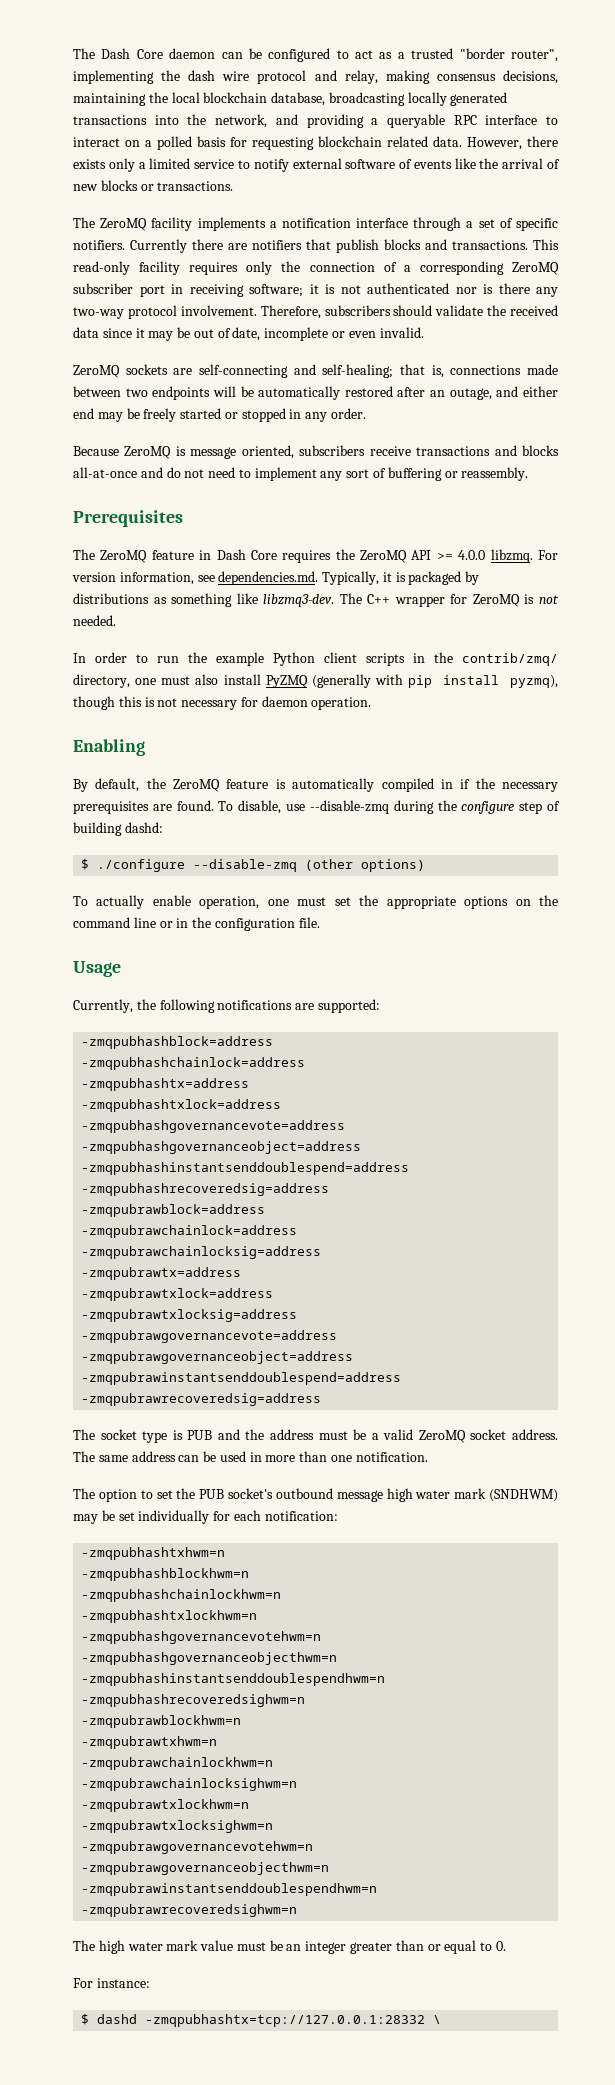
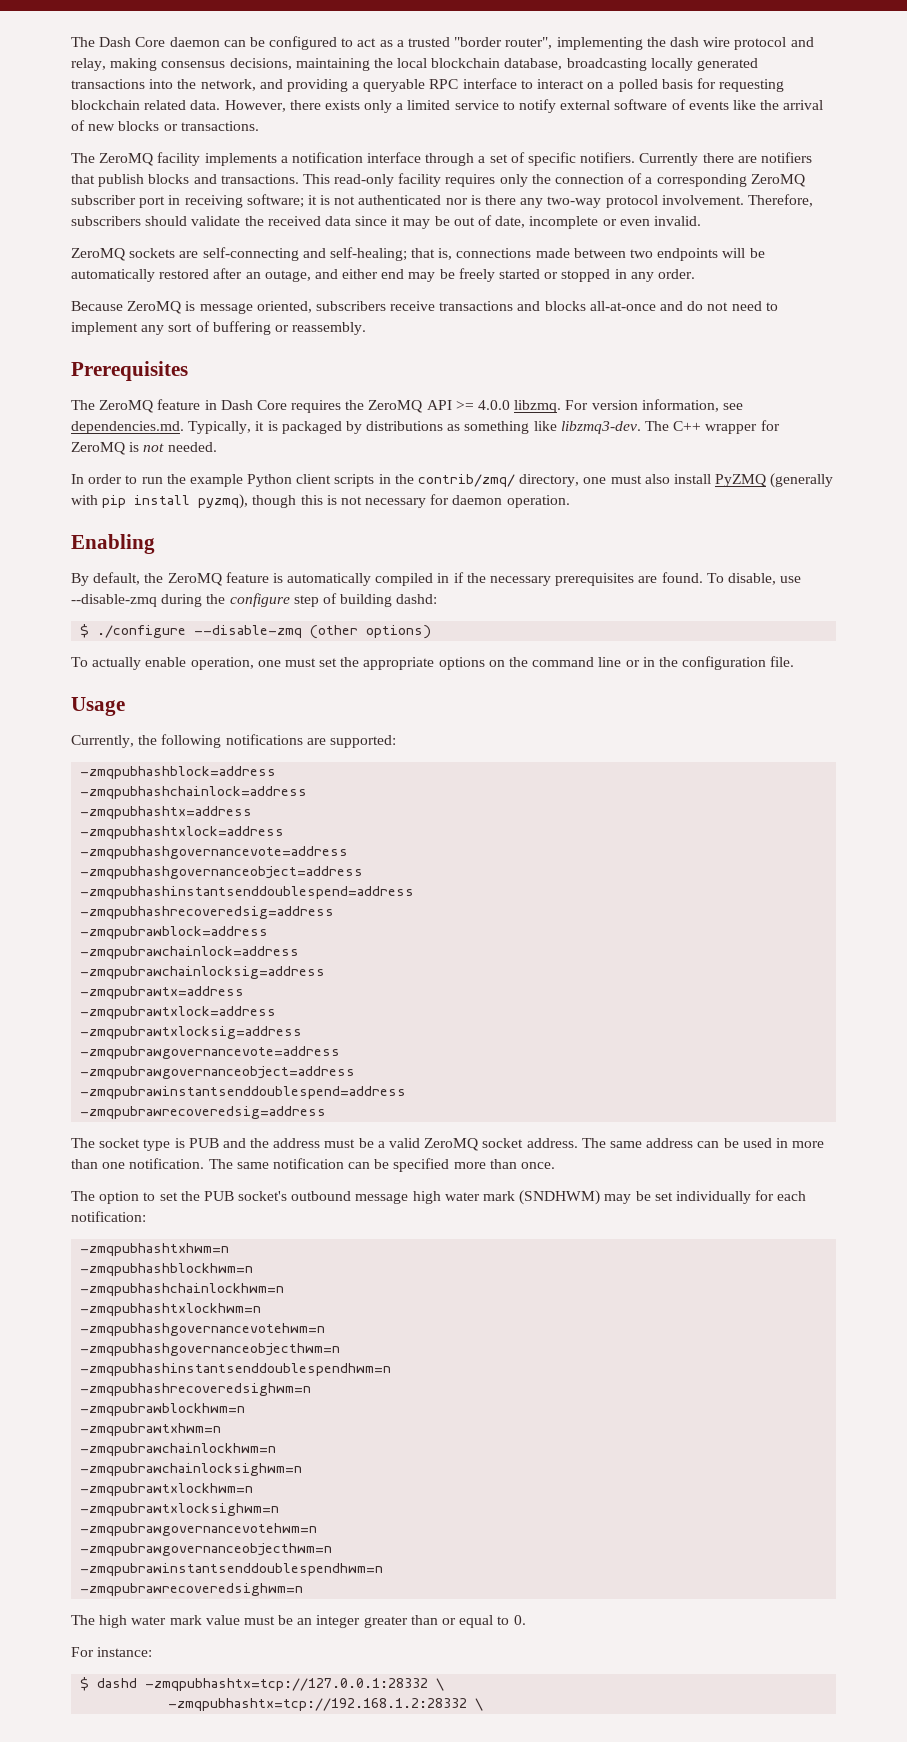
+ The same notification can be specified more than once.
+ -zmqpubhashtx=tcp://192.168.1.2:28332 \

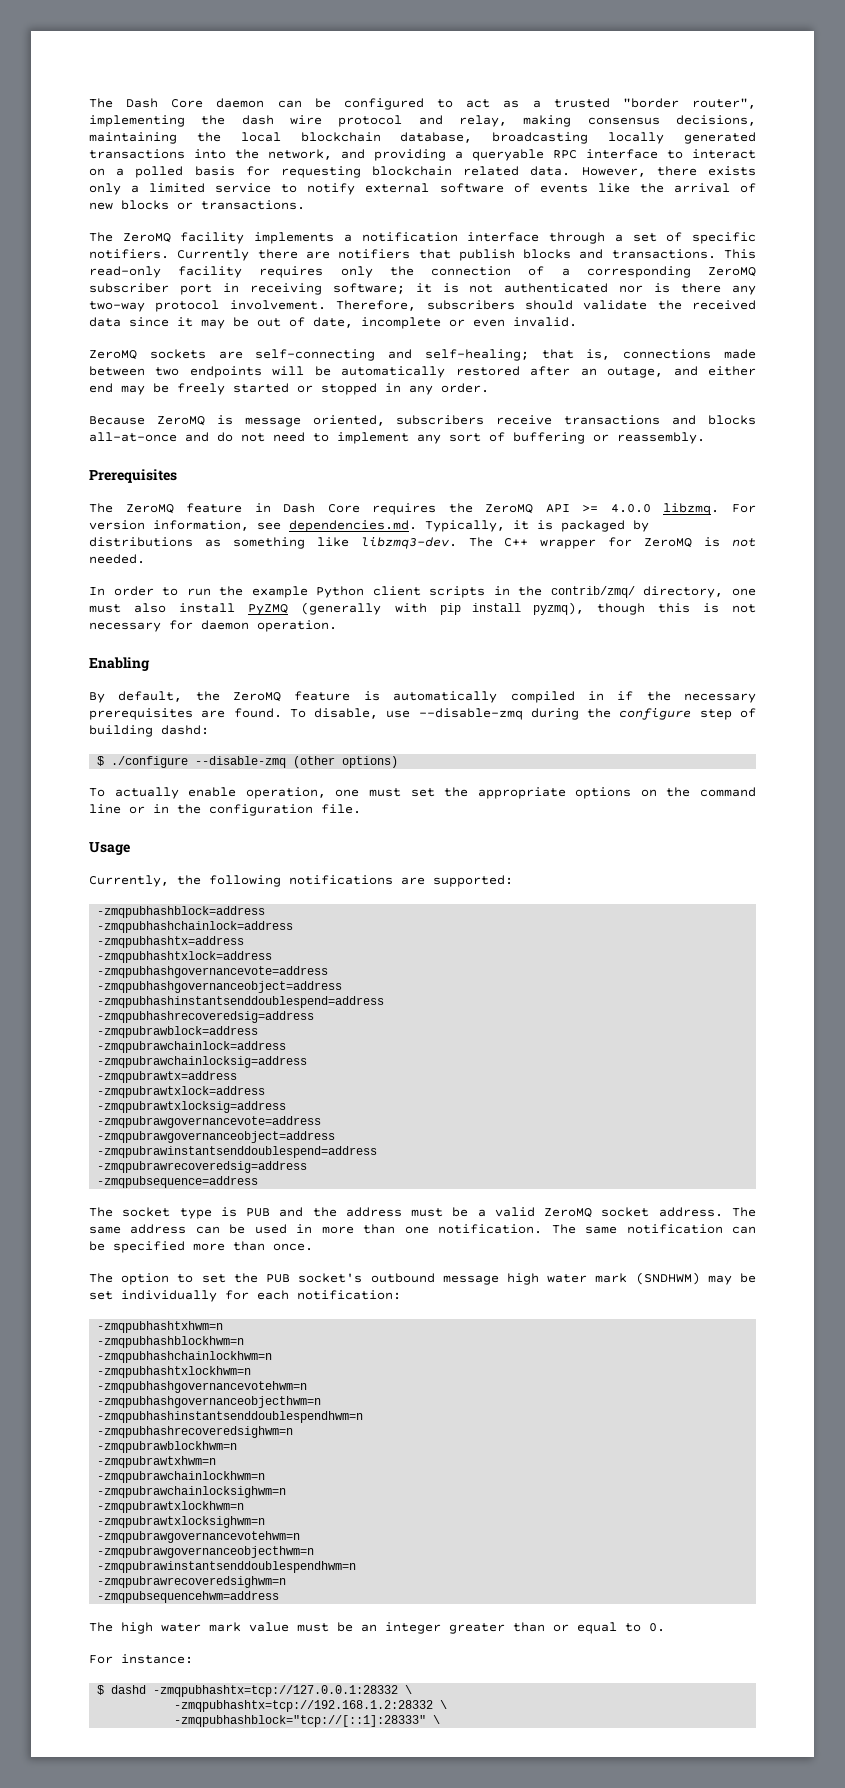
+ -zmqpubsequence=address
+ -zmqpubsequencehwm=address
+ -zmqpubhashblock="tcp://[::1]:28333" \

